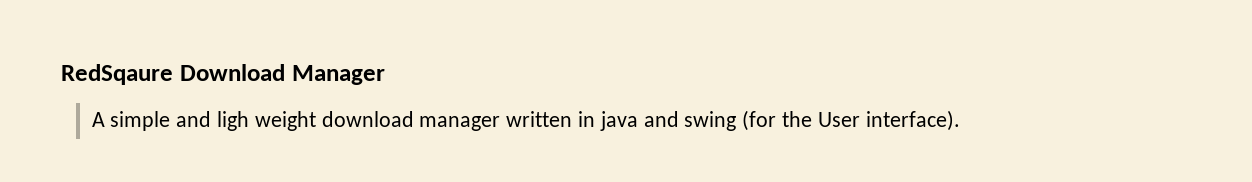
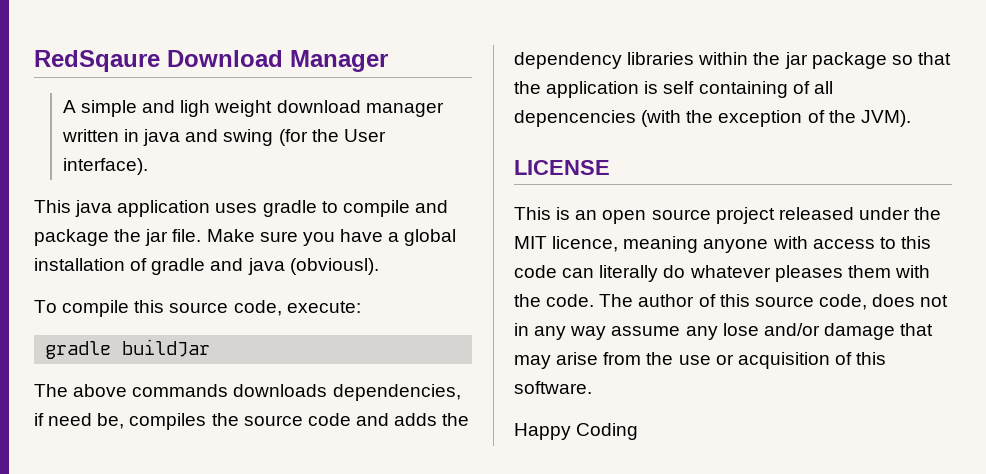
+ This java application uses gradle to compile and package the jar file. Make sure you have a global installation of gradle and java (obviousl).
+ To compile this source code, execute:
+ gradle buildJar
+ The above commands downloads dependencies, if need be, compiles the source code and adds the dependency libraries within the jar package so that the application is self containing of all depencencies (with the exception of the JVM).
+ LICENSE
+ This is an open source project released under the MIT licence, meaning anyone with access to this code can literally do whatever pleases them with the code. The author of this source code, does not in any way assume any lose and/or damage that may arise from the use or acquisition of this software.
+ Happy Coding

